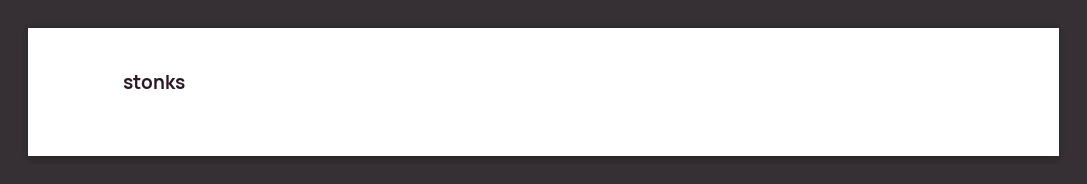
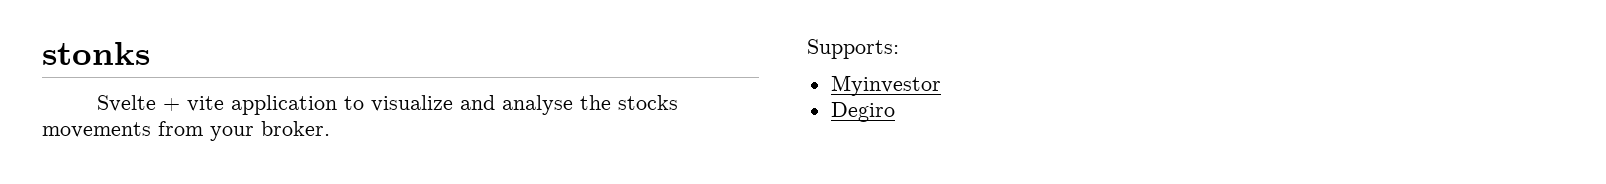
+ Svelte + vite application to visualize and analyse the stocks movements from your broker.
+ Supports:
+ Myinvestor
+ Degiro

